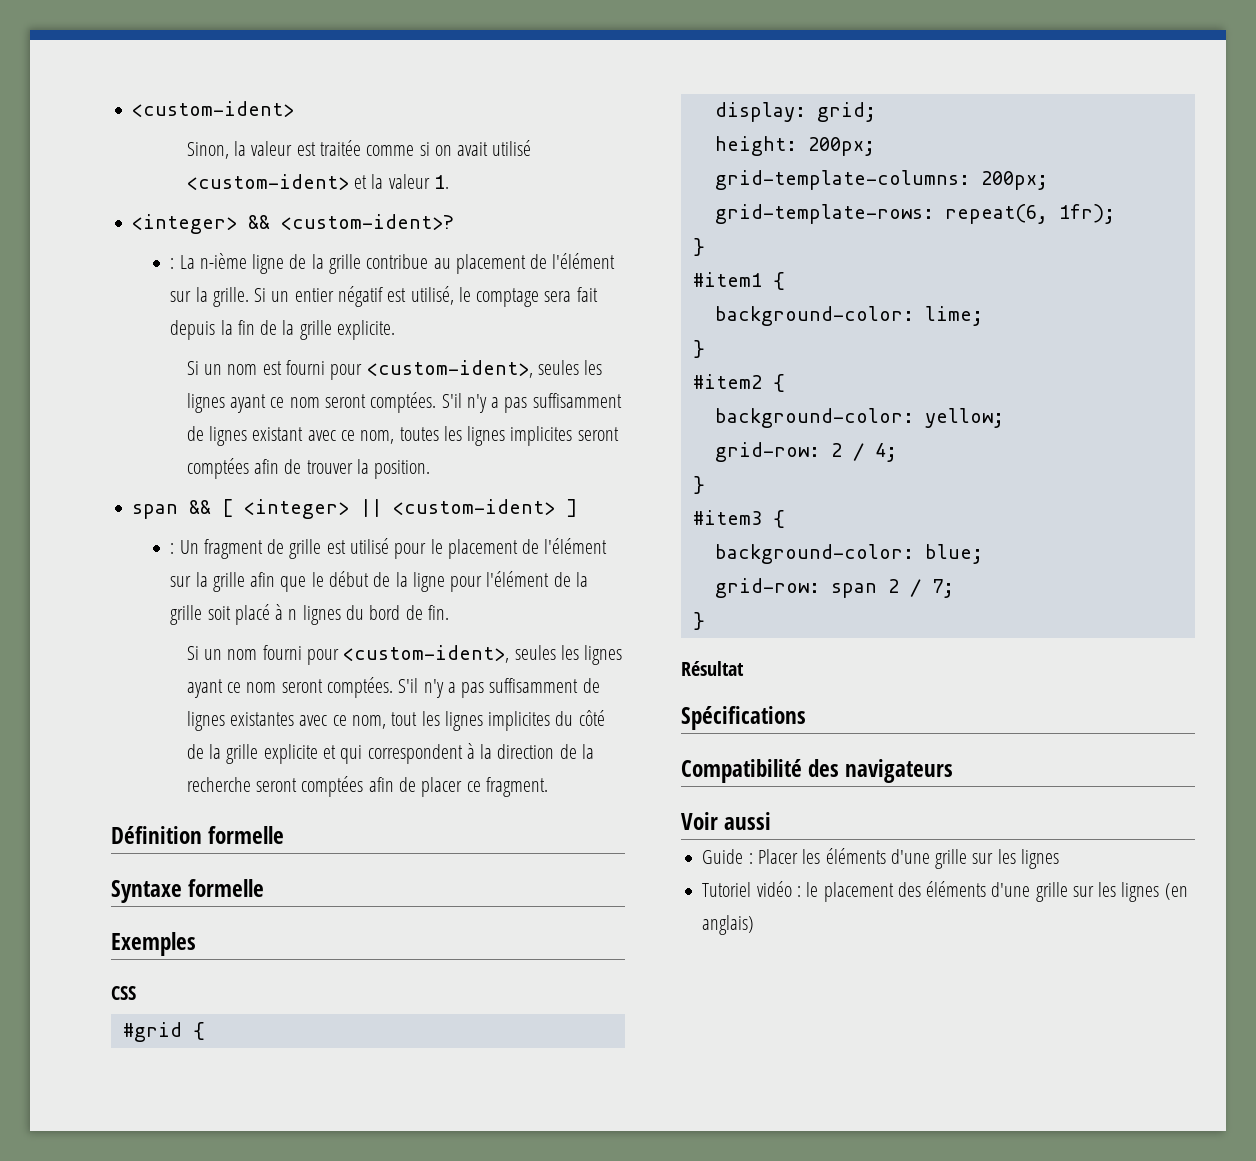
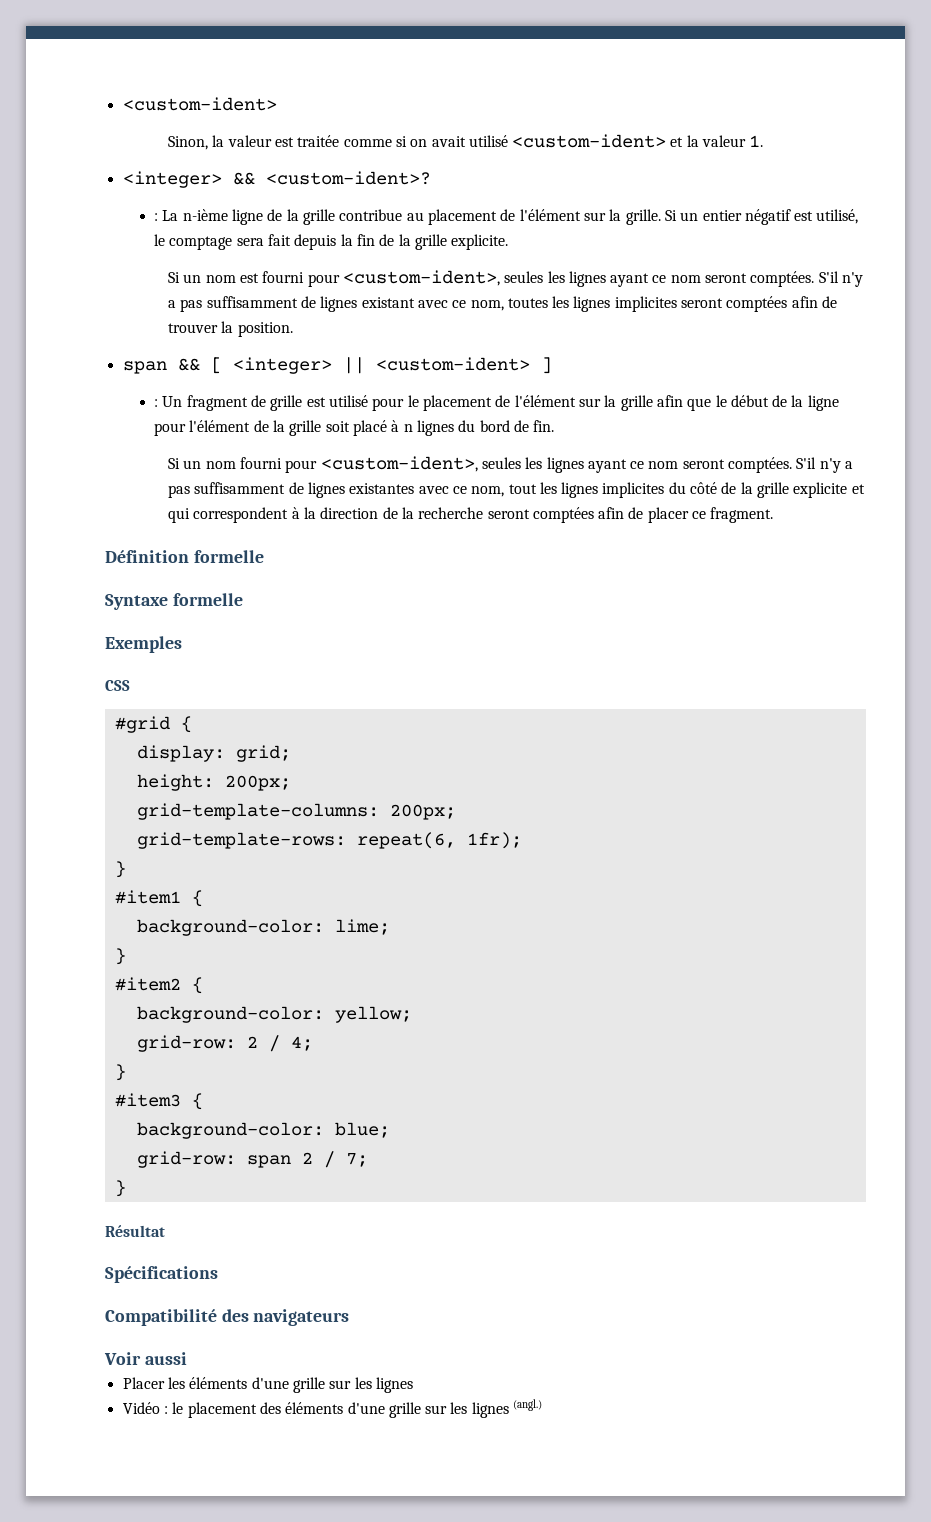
- Guide : Placer les éléments d'une grille sur les lignes
+ Placer les éléments d'une grille sur les lignes
- Tutoriel vidéo : le placement des éléments d'une grille sur les lignes (en anglais)
+ Vidéo : le placement des éléments d'une grille sur les lignes (angl.)

